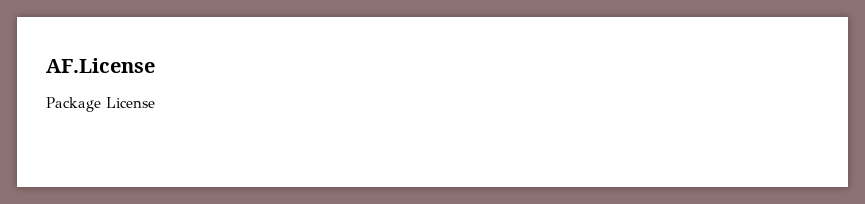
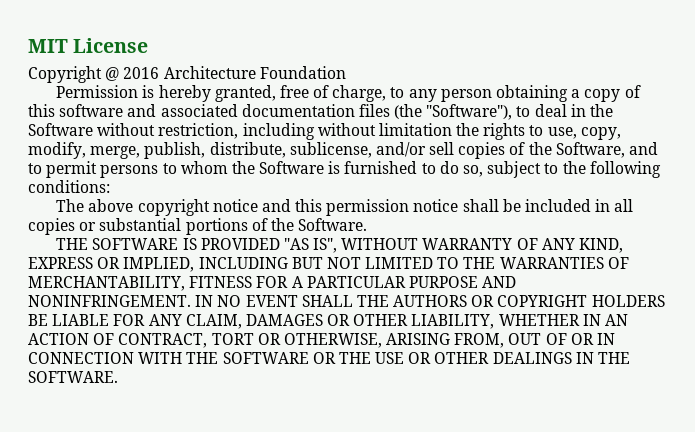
- AF.License
- Package License
+ MIT License
+ Copyright @ 2016 Architecture Foundation
+ Permission is hereby granted, free of charge, to any person obtaining a copy of this software and associated documentation files (the "Software"), to deal in the Software without restriction, including without limitation the rights to use, copy, modify, merge, publish, distribute, sublicense, and/or sell copies of the Software, and to permit persons to whom the Software is furnished to do so, subject to the following conditions:
+ The above copyright notice and this permission notice shall be included in all copies or substantial portions of the Software.
+ THE SOFTWARE IS PROVIDED "AS IS", WITHOUT WARRANTY OF ANY KIND, EXPRESS OR IMPLIED, INCLUDING BUT NOT LIMITED TO THE WARRANTIES OF MERCHANTABILITY, FITNESS FOR A PARTICULAR PURPOSE AND NONINFRINGEMENT. IN NO EVENT SHALL THE AUTHORS OR COPYRIGHT HOLDERS BE LIABLE FOR ANY CLAIM, DAMAGES OR OTHER LIABILITY, WHETHER IN AN ACTION OF CONTRACT, TORT OR OTHERWISE, ARISING FROM, OUT OF OR IN CONNECTION WITH THE SOFTWARE OR THE USE OR OTHER DEALINGS IN THE SOFTWARE.

